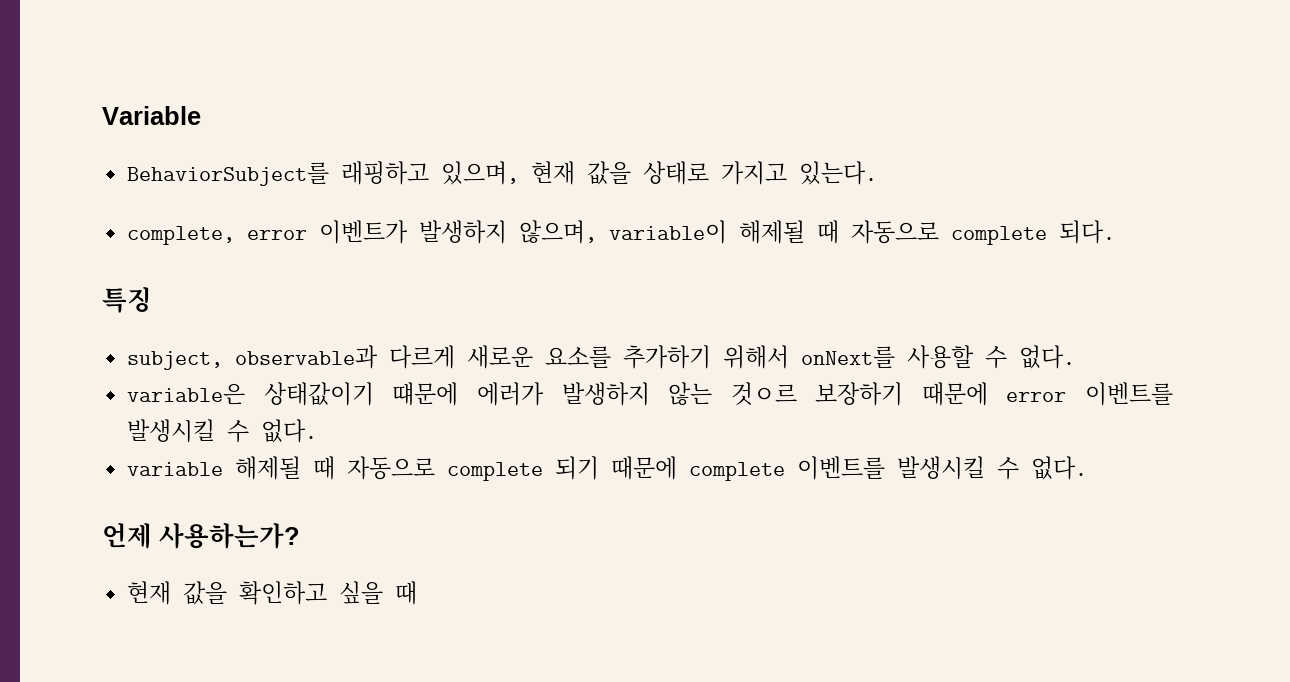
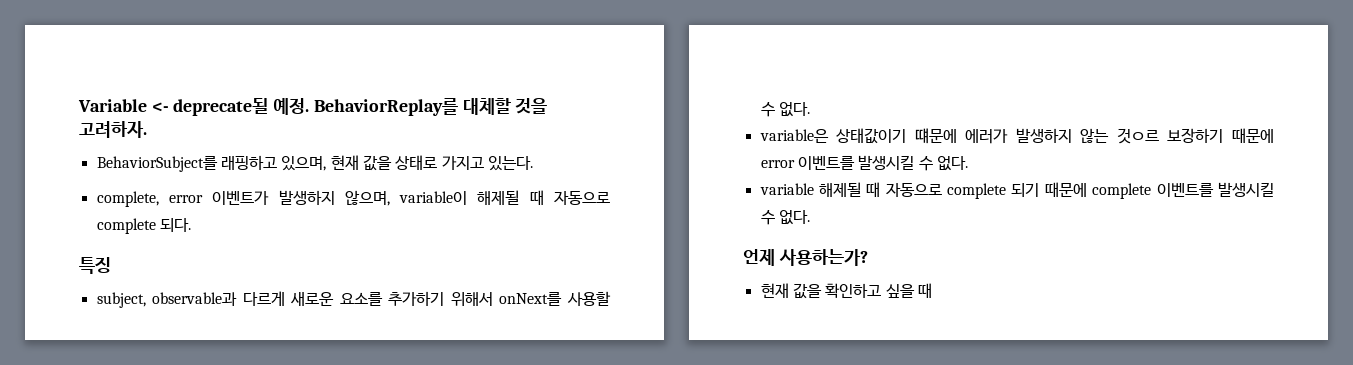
- Variable
+ Variable <- deprecate될 예정. BehaviorReplay를 대체할 것을 고려하자.

